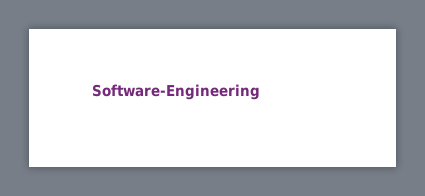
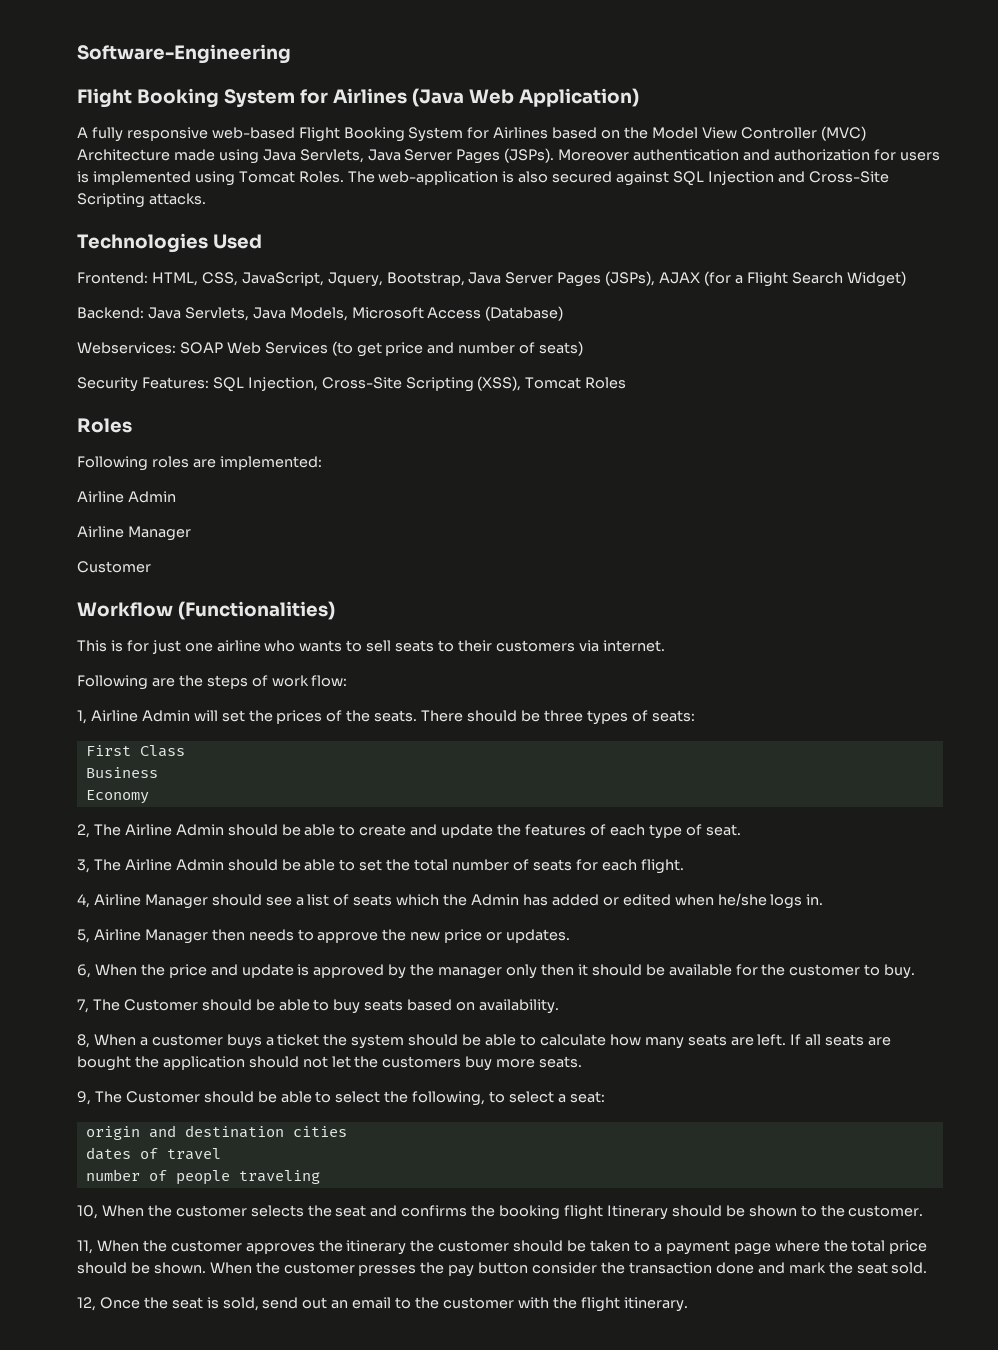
+ Flight Booking System for Airlines (Java Web Application)
+ A fully responsive web-based Flight Booking System for Airlines based on the Model View Controller (MVC) Architecture made using Java Servlets, Java Server Pages (JSPs). Moreover authentication and authorization for users is implemented using Tomcat Roles. The web-application is also secured against SQL Injection and Cross-Site Scripting attacks.
+ Technologies Used
+ Frontend: HTML, CSS, JavaScript, Jquery, Bootstrap, Java Server Pages (JSPs), AJAX (for a Flight Search Widget)
+ Backend: Java Servlets, Java Models, Microsoft Access (Database)
+ Webservices: SOAP Web Services (to get price and number of seats)
+ Security Features: SQL Injection, Cross-Site Scripting (XSS), Tomcat Roles
+ Roles
+ Following roles are implemented:
+ Airline Admin
+ Airline Manager
+ Customer
+ Workflow (Functionalities)
+ This is for just one airline who wants to sell seats to their customers via internet.
+ Following are the steps of work flow:
+ 1, Airline Admin will set the prices of the seats. There should be three types of seats:
+ First Class
+ Business
+ Economy
+ 2, The Airline Admin should be able to create and update the features of each type of seat.
+ 3, The Airline Admin should be able to set the total number of seats for each flight.
+ 4, Airline Manager should see a list of seats which the Admin has added or edited when he/she logs in.
+ 5, Airline Manager then needs to approve the new price or updates.
+ 6, When the price and update is approved by the manager only then it should be available for the customer to buy.
+ 7, The Customer should be able to buy seats based on availability.
+ 8, When a customer buys a ticket the system should be able to calculate how many seats are left. If all seats are bought the application should not let the customers buy more seats.
+ 9, The Customer should be able to select the following, to select a seat:
+ origin and destination cities
+ dates of travel
+ number of people traveling
+ 10, When the customer selects the seat and confirms the booking flight Itinerary should be shown to the customer.
+ 11, When the customer approves the itinerary the customer should be taken to a payment page where the total price should be shown. When the customer presses the pay button consider the transaction done and mark the seat sold.
+ 12, Once the seat is sold, send out an email to the customer with the flight itinerary.

